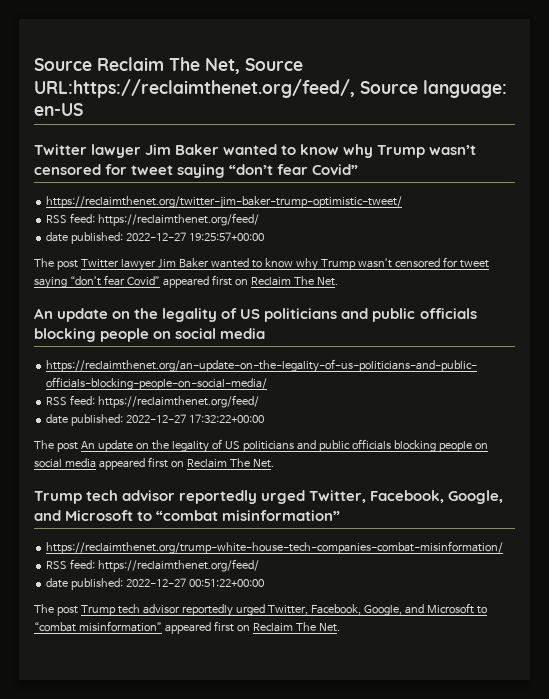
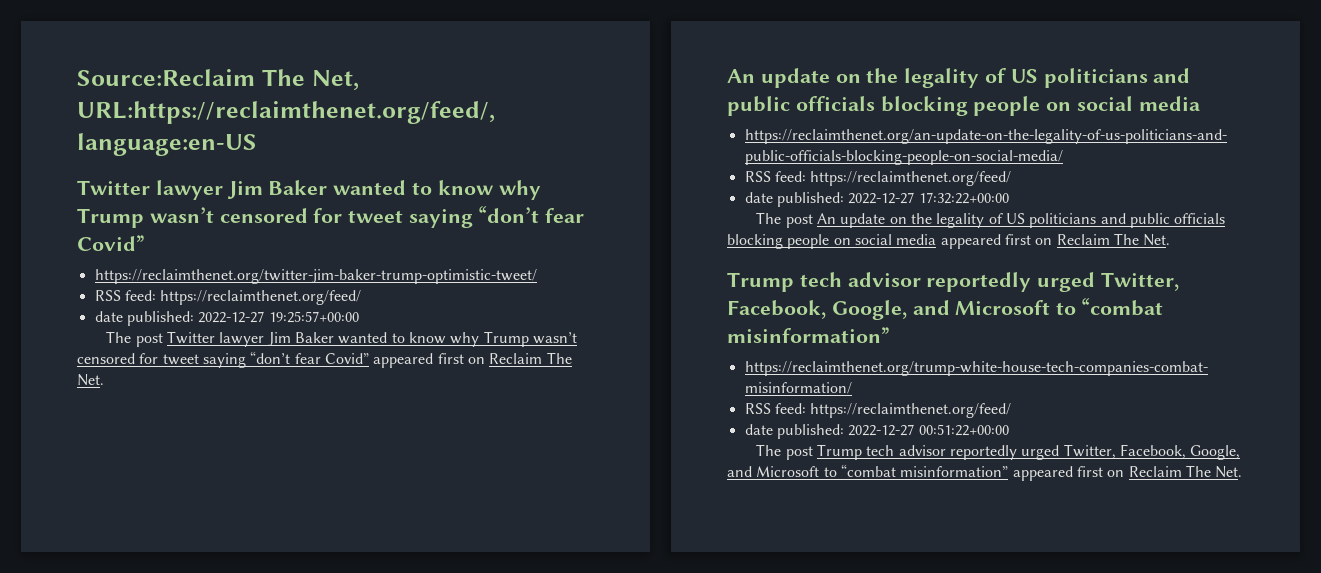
- Source Reclaim The Net, Source URL:https://reclaimthenet.org/feed/, Source language: en-US
+ Source:Reclaim The Net, URL:https://reclaimthenet.org/feed/, language:en-US

